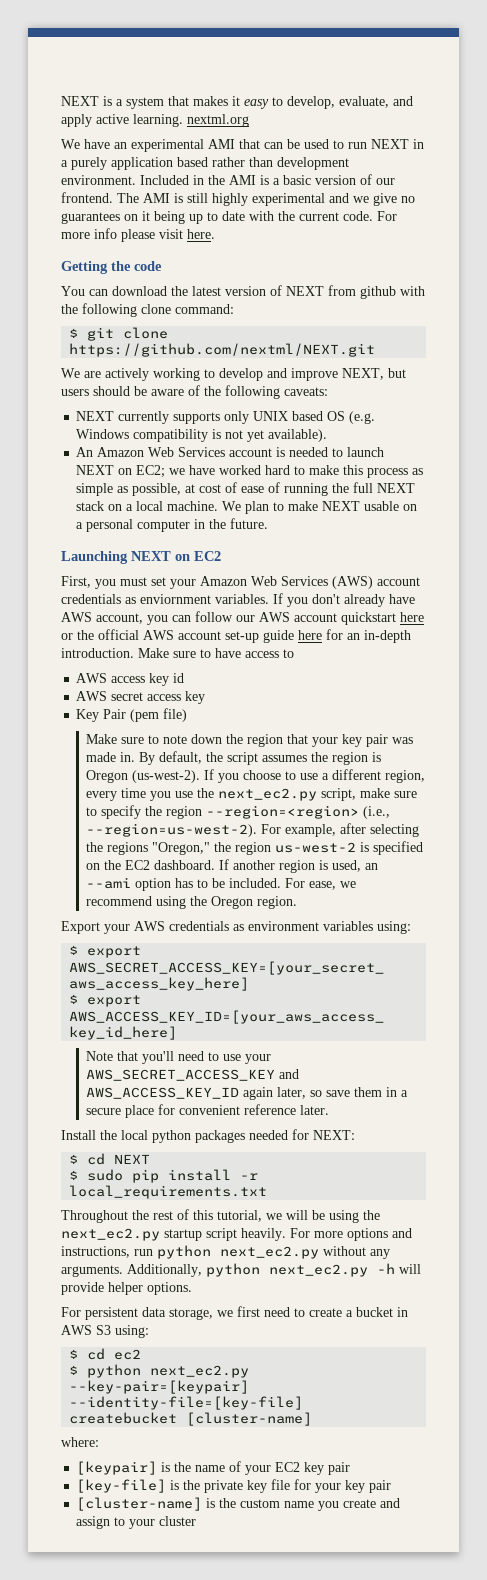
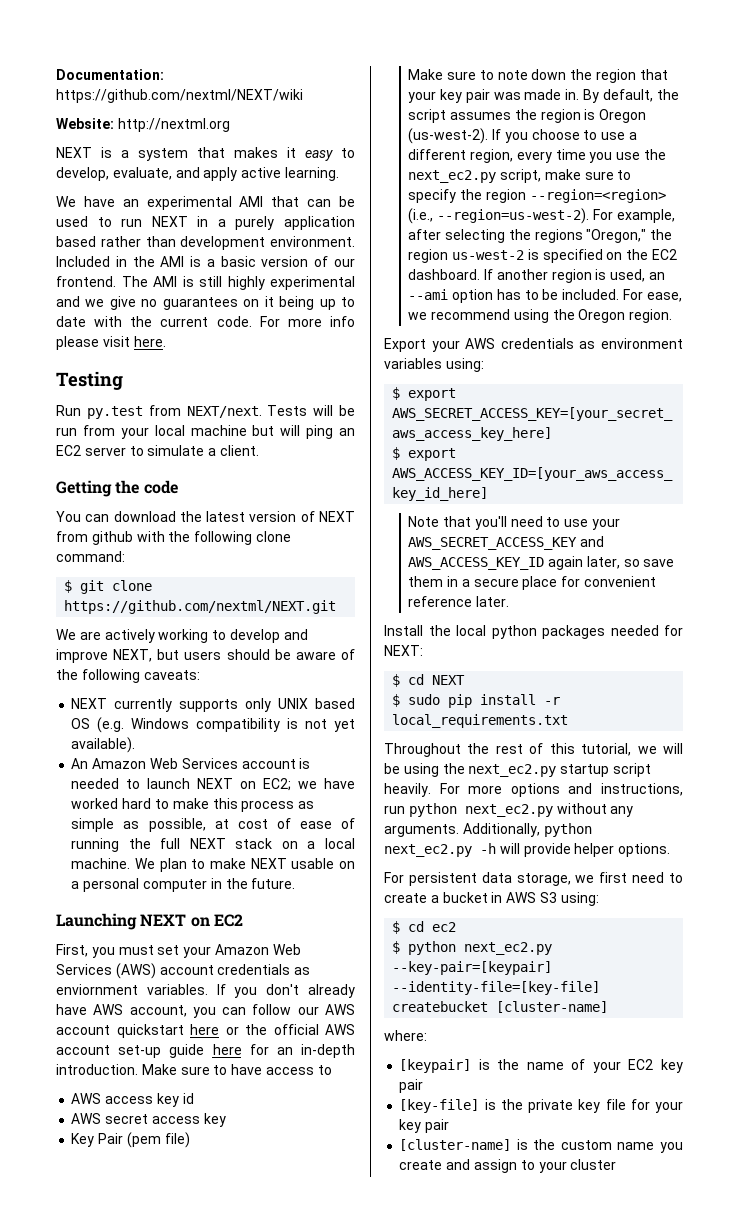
+ Documentation: https://github.com/nextml/NEXT/wiki
+ Website: http://nextml.org
- NEXT is a system that makes it easy to develop, evaluate, and apply active learning. nextml.org
+ NEXT is a system that makes it easy to develop, evaluate, and apply active learning.
+ Testing
+ Run py.test from NEXT/next. Tests will be run from your local machine but will ping an EC2 server to simulate a client.

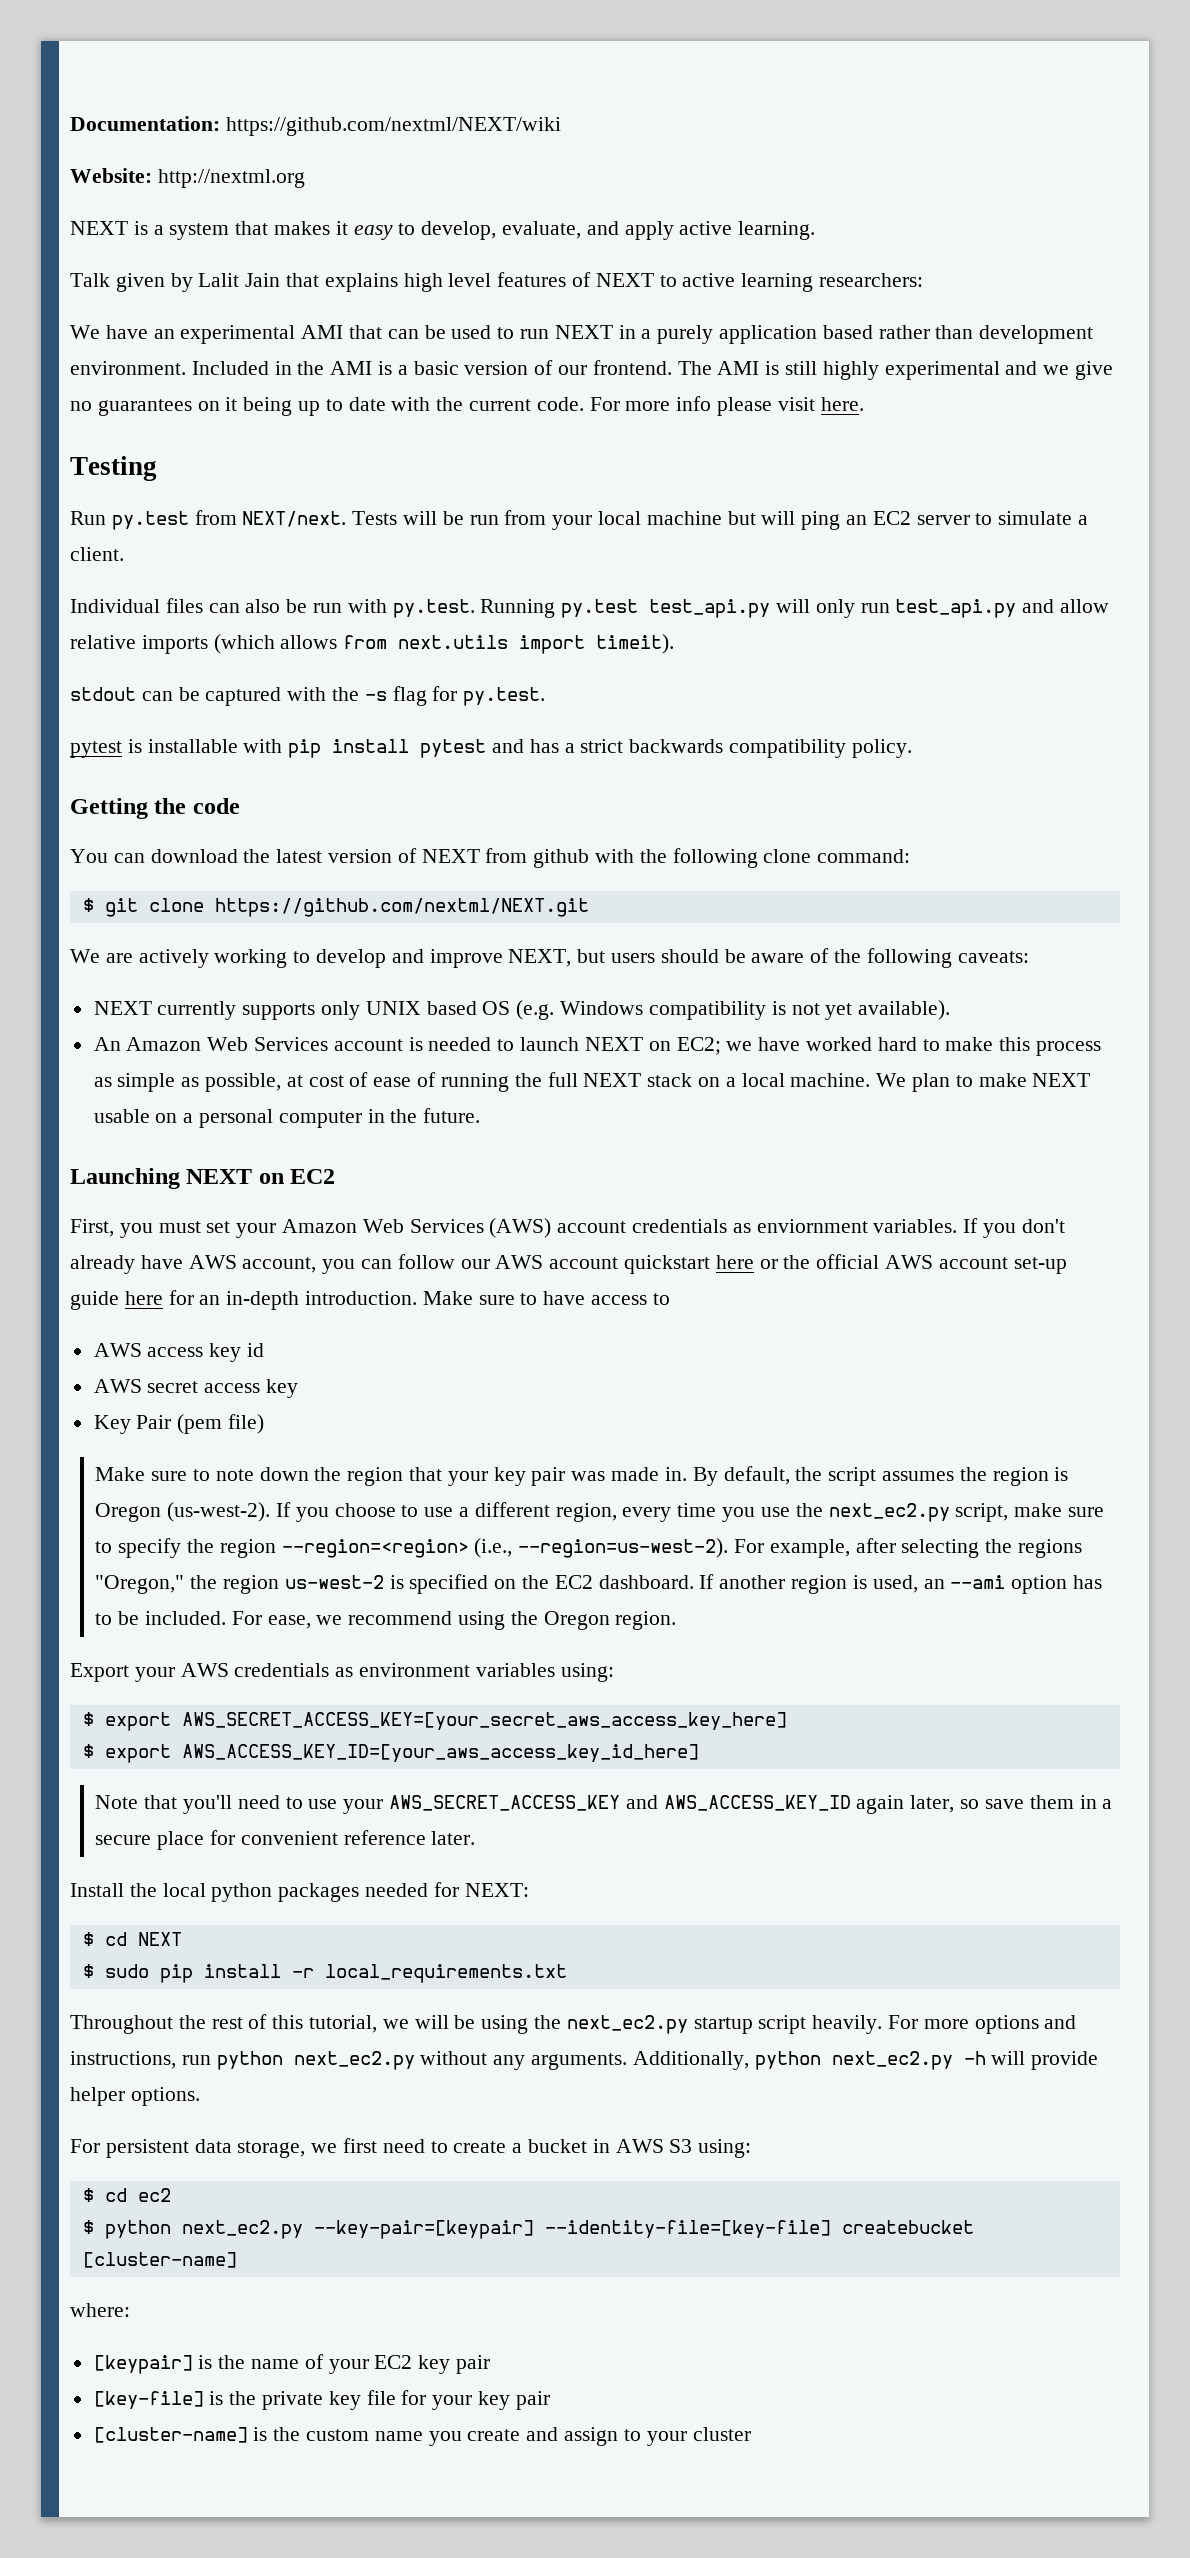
+ Talk given by Lalit Jain that explains high level features of NEXT to active learning researchers:
+ Individual files can also be run with py.test. Running py.test test_api.py will only run test_api.py and allow relative imports (which allows from next.utils import timeit).
+ stdout can be captured with the -s flag for py.test.
+ pytest is installable with pip install pytest and has a strict backwards compatibility policy.

